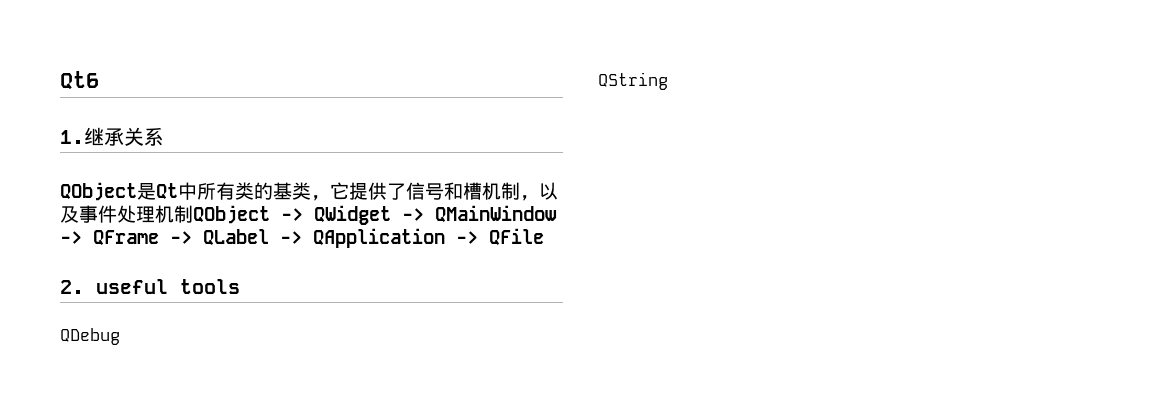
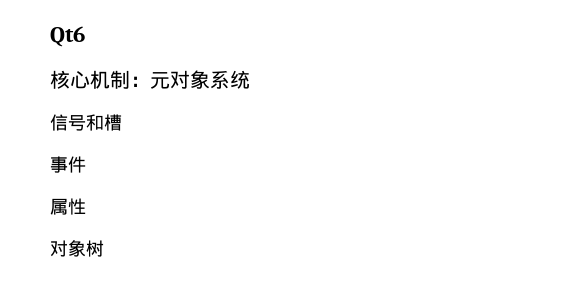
- 1.继承关系
- QObject是Qt中所有类的基类，它提供了信号和槽机制，以及事件处理机制QObject -> QWidget -> QMainWindow -> QFrame -> QLabel -> QApplication -> QFile
- 2. useful tools
- QDebug
- QString
+ 核心机制：元对象系统
+ 信号和槽
+ 事件
+ 属性
+ 对象树

